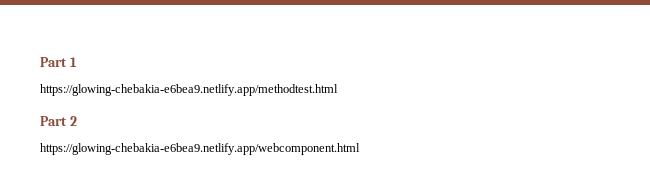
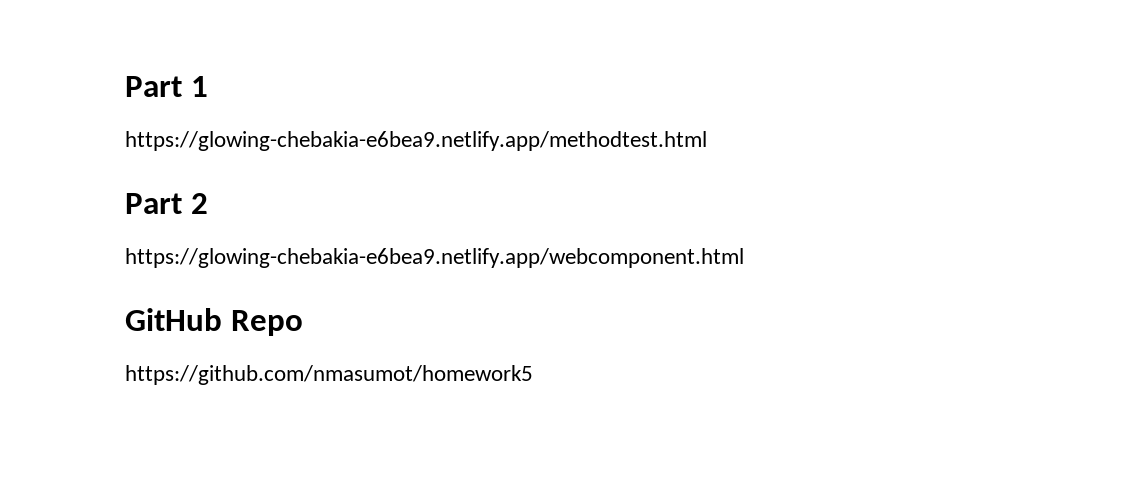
+ GitHub Repo
+ https://github.com/nmasumot/homework5

